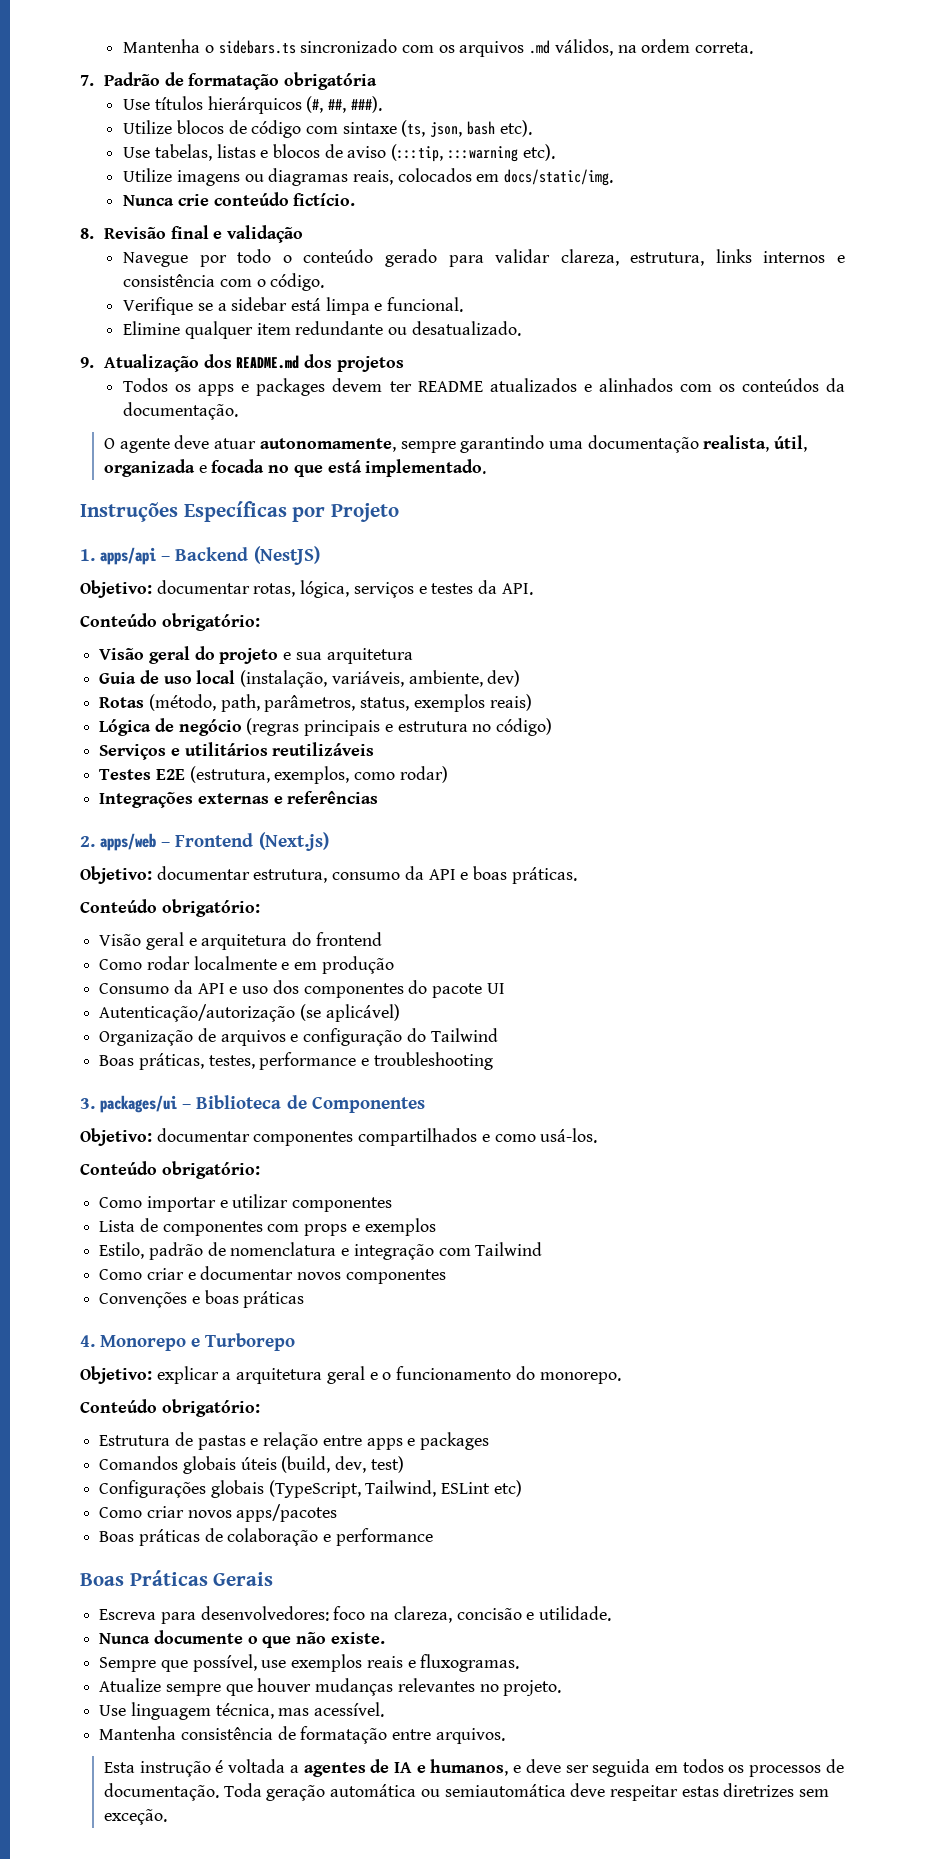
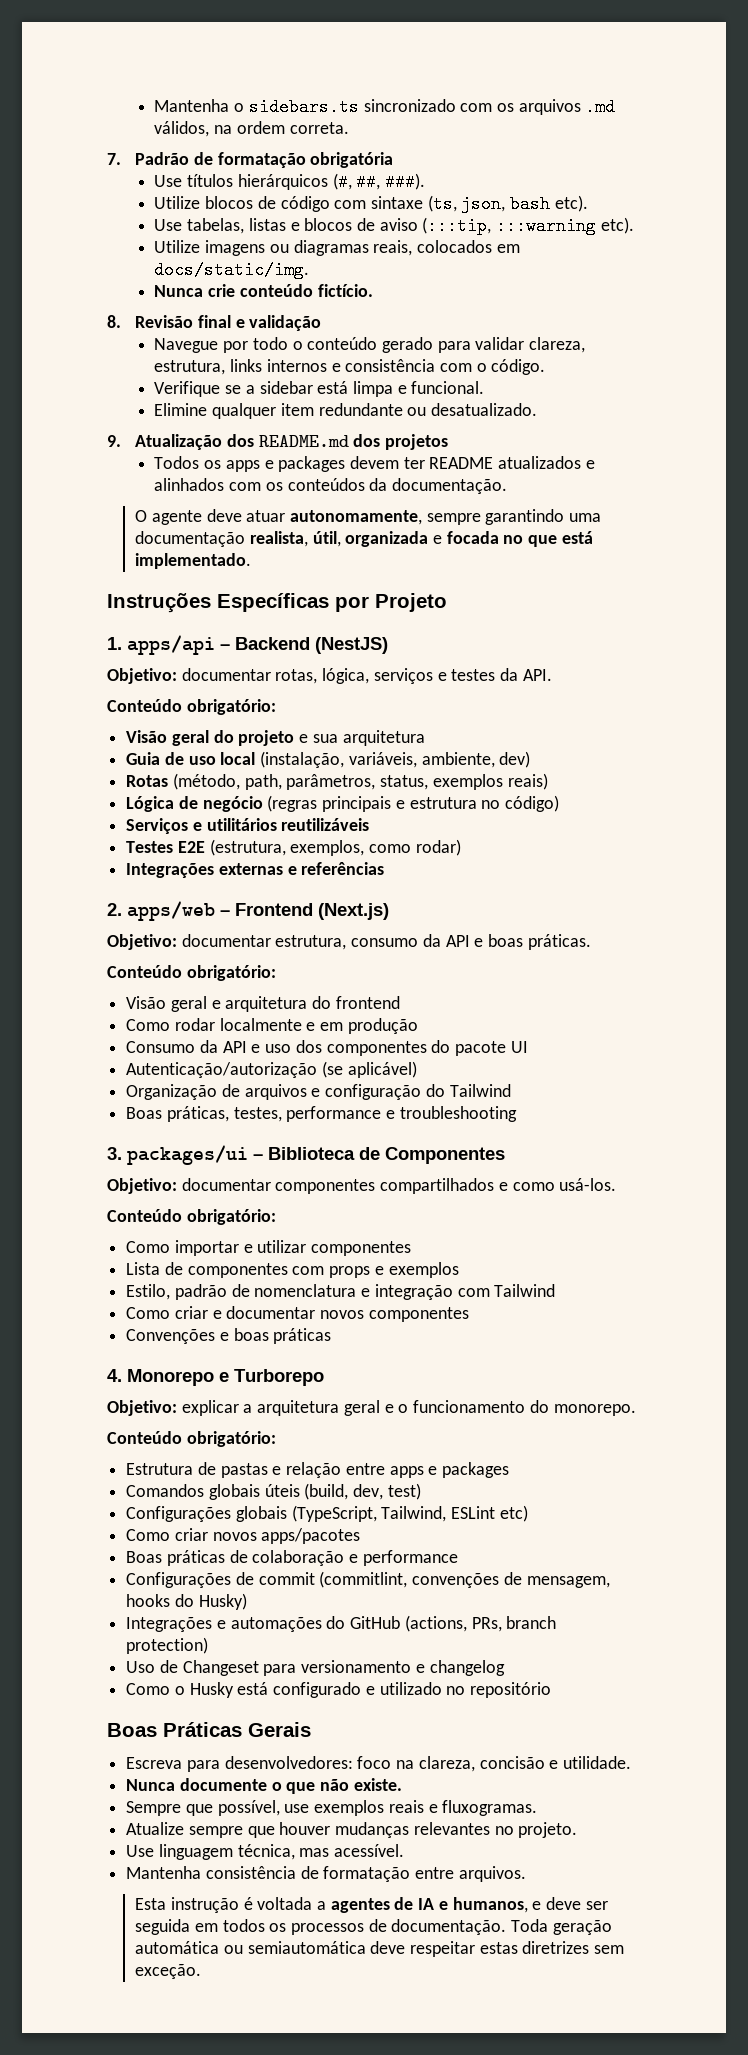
+ Configurações de commit (commitlint, convenções de mensagem, hooks do Husky)
+ Integrações e automações do GitHub (actions, PRs, branch protection)
+ Uso de Changeset para versionamento e changelog
+ Como o Husky está configurado e utilizado no repositório

